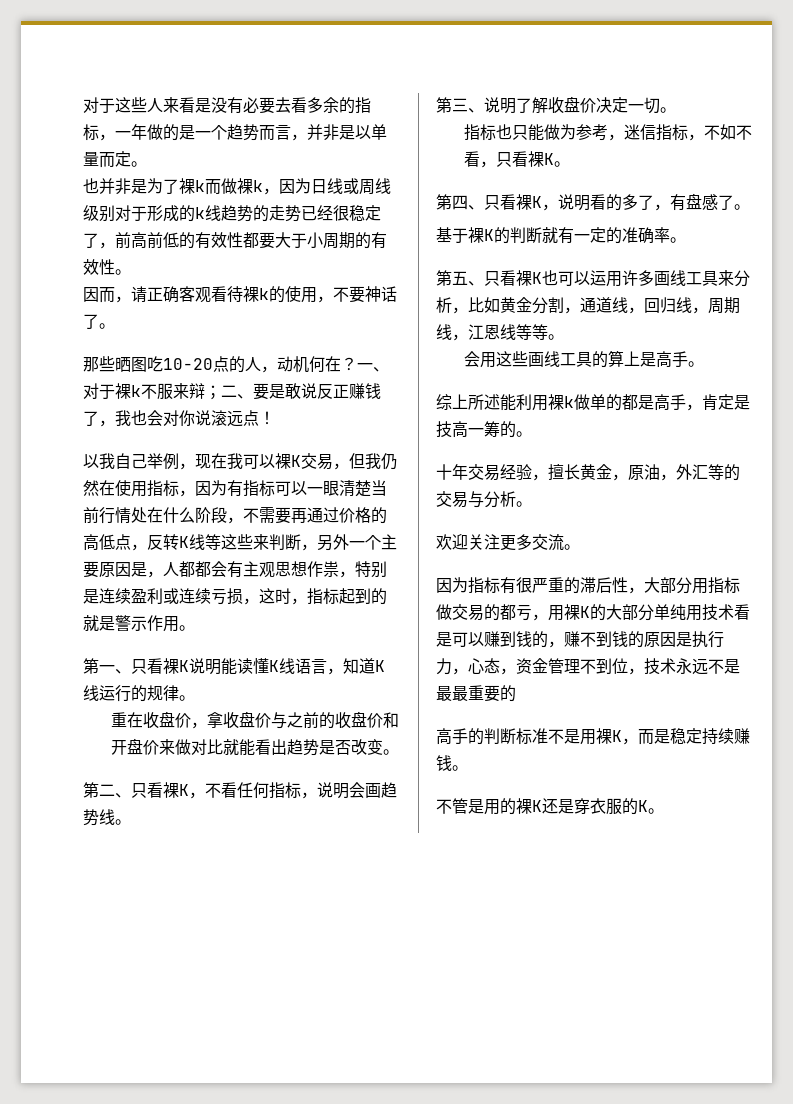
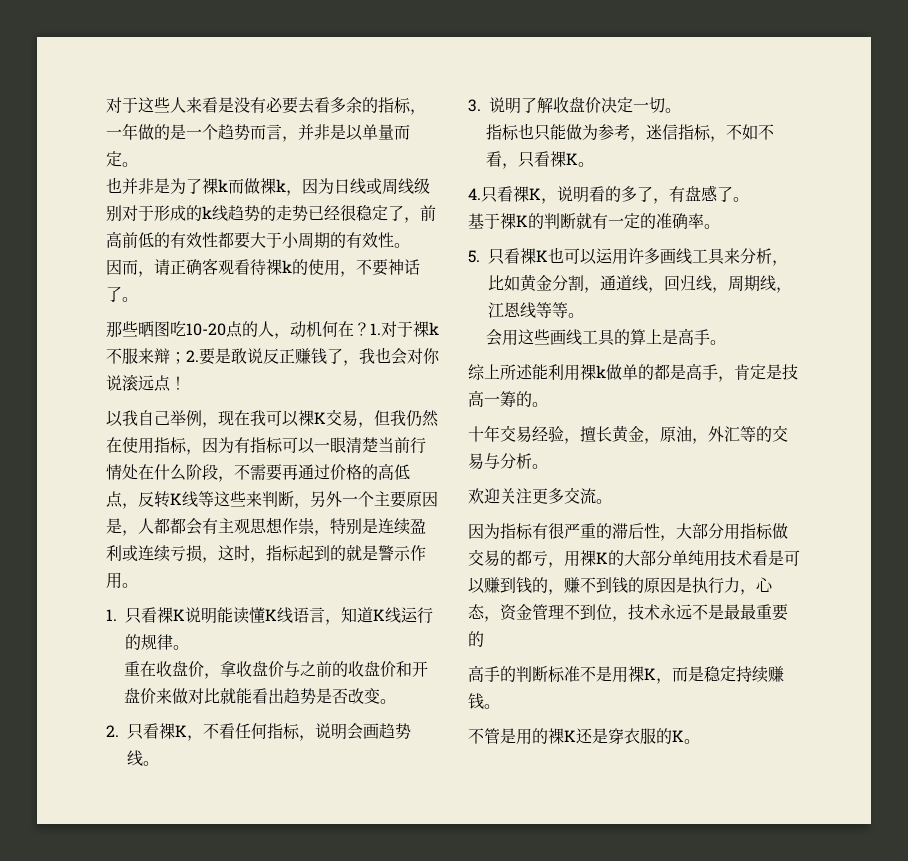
- 一、对于裸k不服来辩；二、要是敢说反正赚钱了，我也会对你说滚远点！
+ 1.对于裸k不服来辩；2.要是敢说反正赚钱了，我也会对你说滚远点！
- 第一、只看裸K说明能读懂K线语言，知道K线运行的规律。
+ 1.只看裸K说明能读懂K线语言，知道K线运行的规律。
- 第二、只看裸K，不看任何指标，说明会画趋势线。
+ 2.只看裸K，不看任何指标，说明会画趋势线。
- 第三、说明了解收盘价决定一切。
+ 3.说明了解收盘价决定一切。
- 第四、只看裸K，说明看的多了，有盘感了。
+ 4.只看裸K，说明看的多了，有盘感了。
- 第五、只看裸K也可以运用许多画线工具来分析，比如黄金分割，通道线，回归线，周期线，江恩线等等。
+ 5.只看裸K也可以运用许多画线工具来分析，比如黄金分割，通道线，回归线，周期线，江恩线等等。

